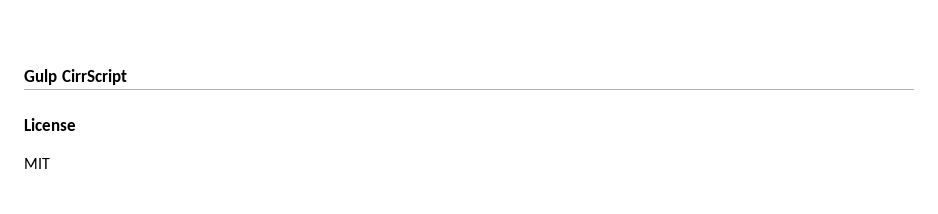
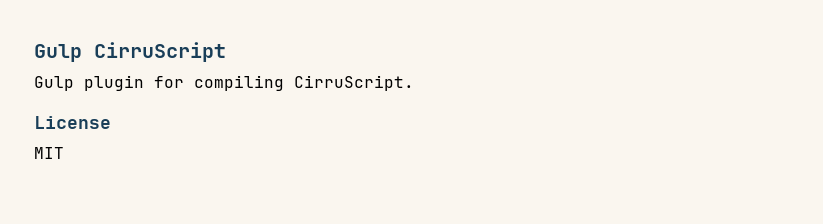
- Gulp CirrScript
+ Gulp CirruScript
+ Gulp plugin for compiling CirruScript.

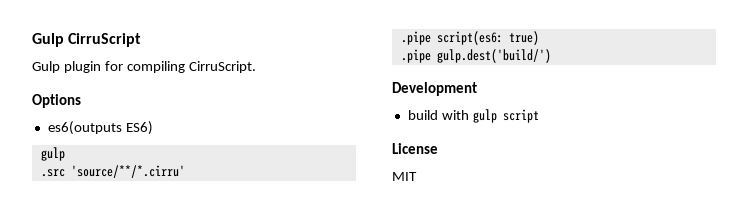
+ Options
+ es6(outputs ES6)
+ gulp
+ .src 'source/**/*.cirru'
+ .pipe script(es6: true)
+ .pipe gulp.dest('build/')
+ Development
+ build with gulp script

